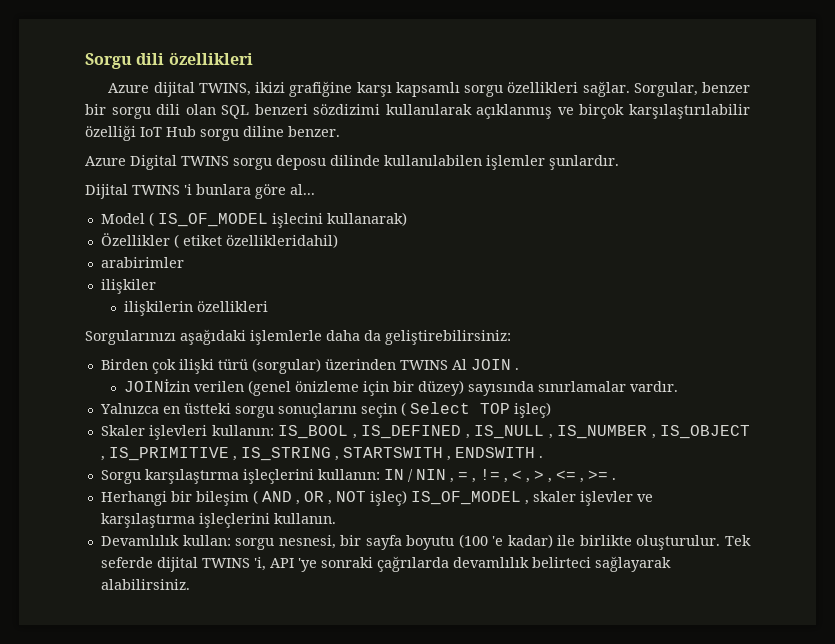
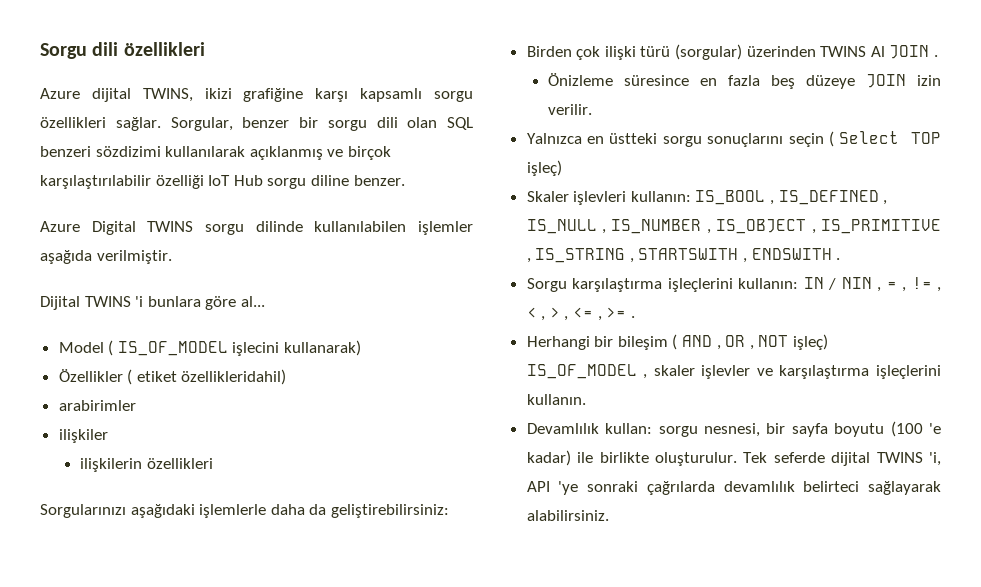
- Azure Digital TWINS sorgu deposu dilinde kullanılabilen işlemler şunlardır.
+ Azure Digital TWINS sorgu dilinde kullanılabilen işlemler aşağıda verilmiştir.
- JOINİzin verilen (genel önizleme için bir düzey) sayısında sınırlamalar vardır.
+ Önizleme süresince en fazla beş düzeye JOIN izin verilir.

